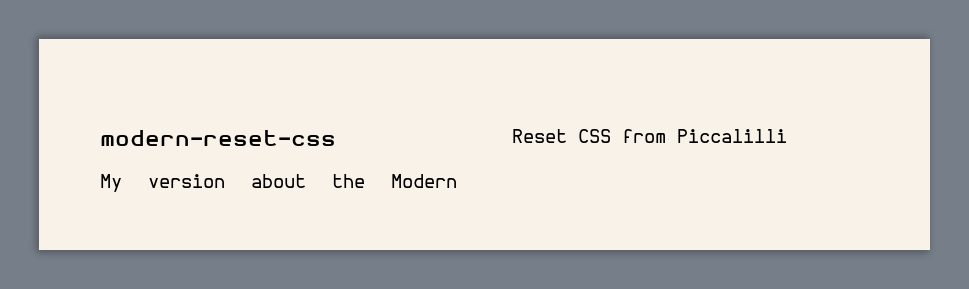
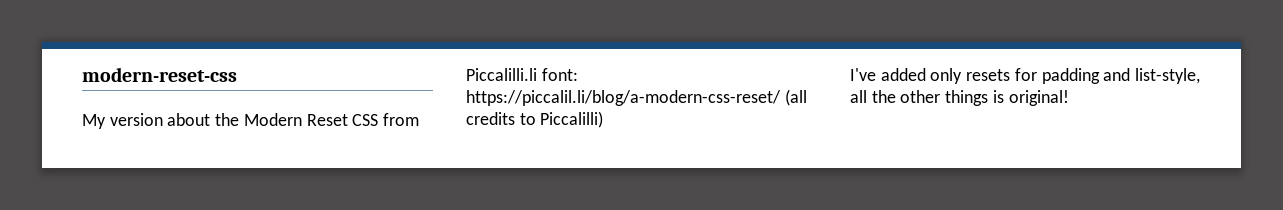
- My version about the Modern Reset CSS from Piccalilli
+ My version about the Modern Reset CSS from Piccalilli.li font: https://piccalil.li/blog/a-modern-css-reset/ (all credits to Piccalilli)
+ I've added only resets for padding and list-style, all the other things is original!

